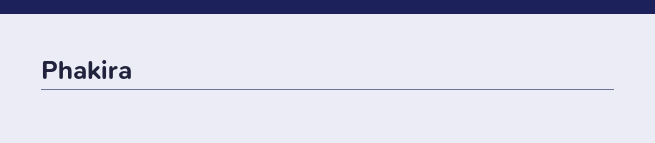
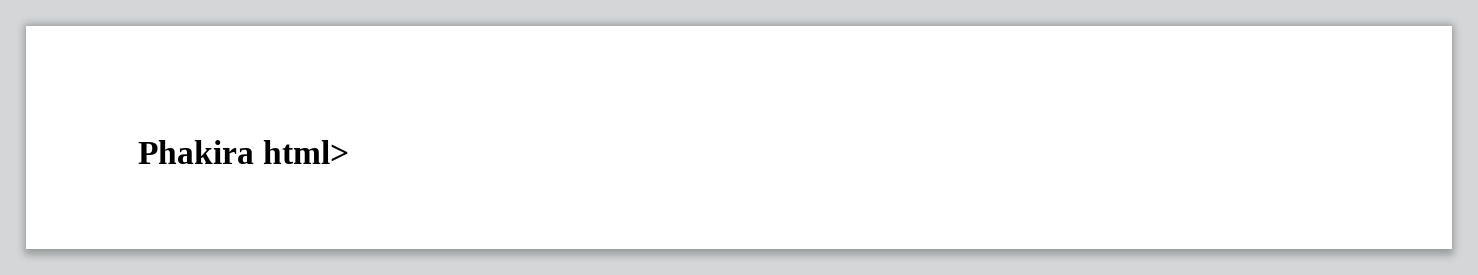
- Phakira
+ Phakira html>

